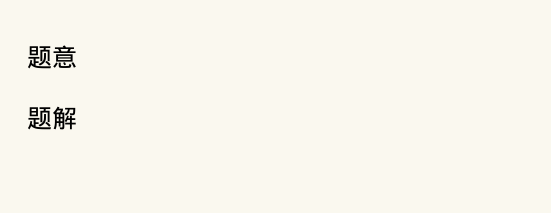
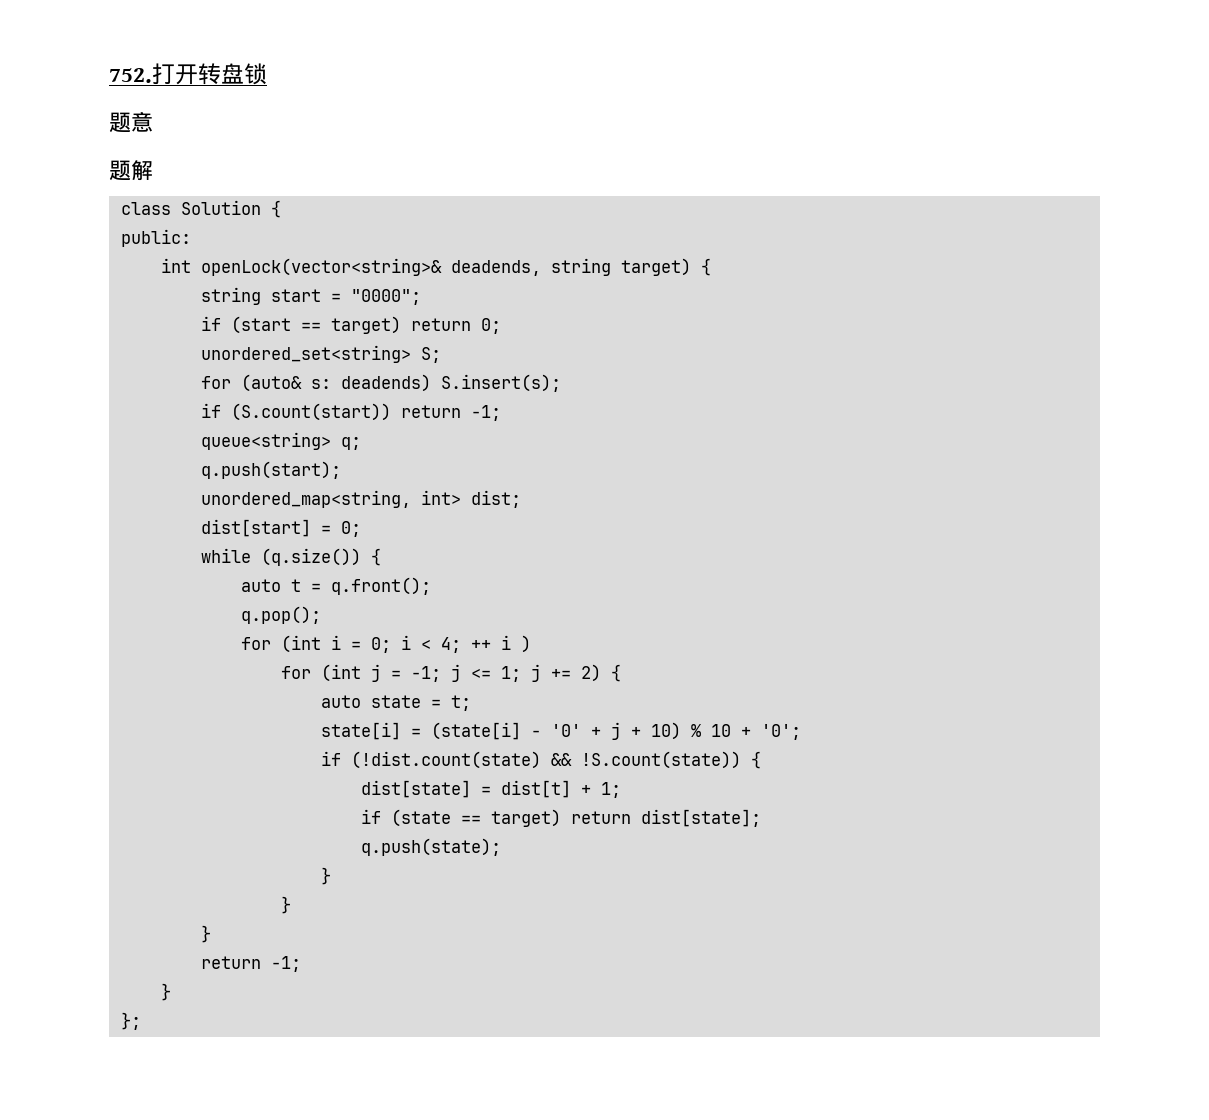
+ 752.打开转盘锁
+ class Solution {
+ public:
+ int openLock(vector<string>& deadends, string target) {
+ string start = "0000";
+ if (start == target) return 0;
+ unordered_set<string> S;
+ for (auto& s: deadends) S.insert(s);
+ if (S.count(start)) return -1;
+ queue<string> q;
+ q.push(start);
+ unordered_map<string, int> dist;
+ dist[start] = 0;
+ while (q.size()) {
+ auto t = q.front();
+ q.pop();
+ for (int i = 0; i < 4; ++ i )
+ for (int j = -1; j <= 1; j += 2) {
+ auto state = t;
+ state[i] = (state[i] - '0' + j + 10) % 10 + '0';
+ if (!dist.count(state) && !S.count(state)) {
+ dist[state] = dist[t] + 1;
+ if (state == target) return dist[state];
+ q.push(state);
+ }
+ }
+ }
+ return -1;
+ }
+ };

